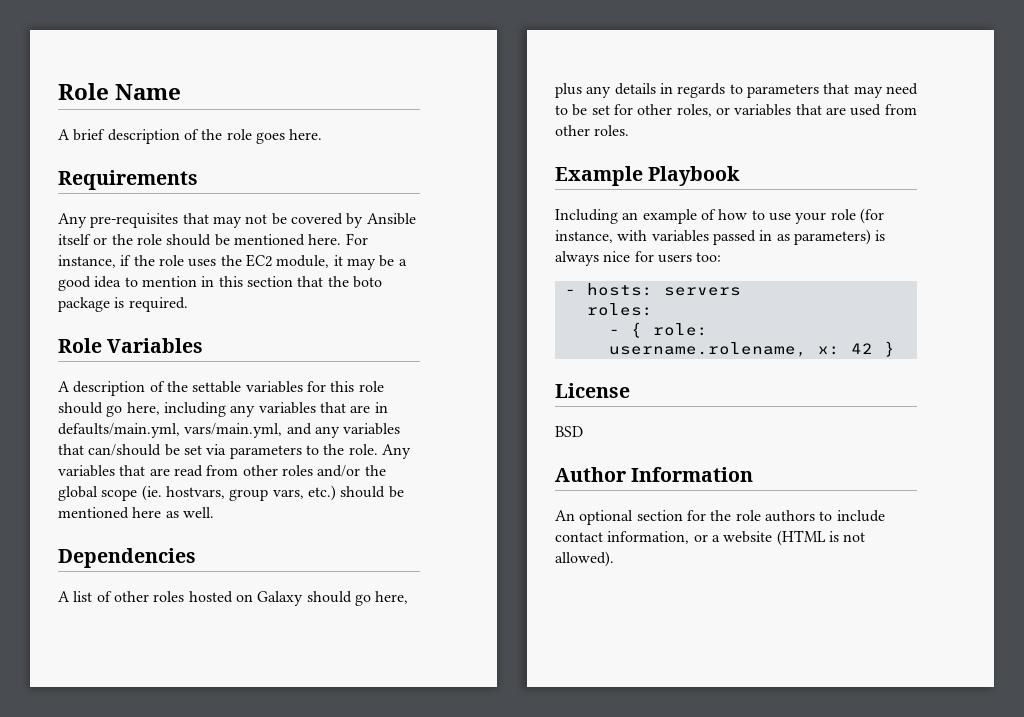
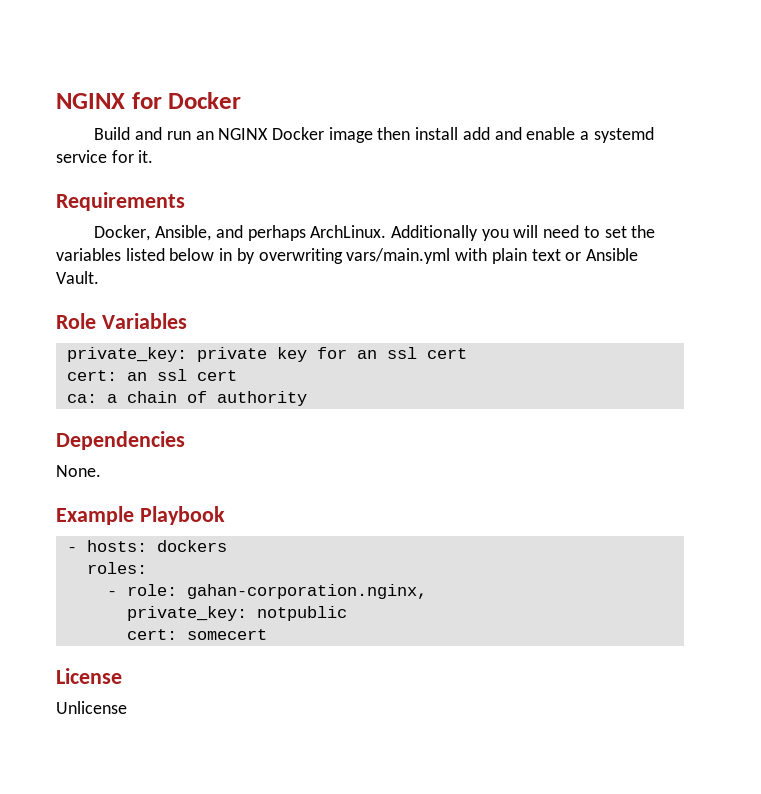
- Role Name
- A brief description of the role goes here.
+ NGINX for Docker
+ Build and run an NGINX Docker image then install add and enable a systemd service for it.
  Requirements
- Any pre-requisites that may not be covered by Ansible itself or the role should be mentioned here. For instance, if the role uses the EC2 module, it may be a good idea to mention in this section that the boto package is required.
+ Docker, Ansible, and perhaps ArchLinux. Additionally you will need to set the variables listed below in by overwriting vars/main.yml with plain text or Ansible Vault.
  Role Variables
- A description of the settable variables for this role should go here, including any variables that are in defaults/main.yml, vars/main.yml, and any variables that can/should be set via parameters to the role. Any variables that are read from other roles and/or the global scope (ie. hostvars, group vars, etc.) should be mentioned here as well.
+ private_key: private key for an ssl cert
+ cert: an ssl cert
+ ca: a chain of authority
  Dependencies
- A list of other roles hosted on Galaxy should go here, plus any details in regards to parameters that may need to be set for other roles, or variables that are used from other roles.
+ None.
  Example Playbook
- Including an example of how to use your role (for instance, with variables passed in as parameters) is always nice for users too:
- - hosts: servers
+ - hosts: dockers
- - { role: username.rolename, x: 42 }
+ - role: gahan-corporation.nginx,
+ private_key: notpublic
+ cert: somecert
  License
- BSD
- Author Information
- An optional section for the role authors to include contact information, or a website (HTML is not allowed).
+ Unlicense

